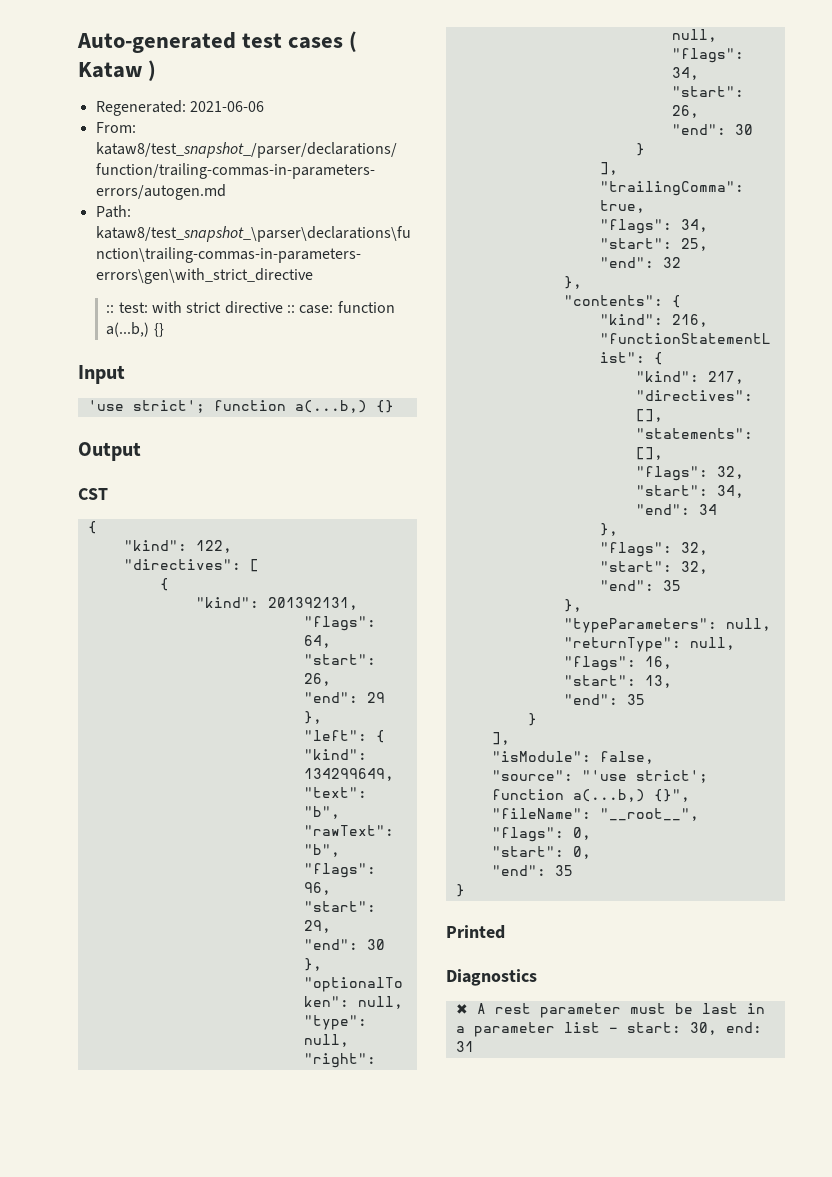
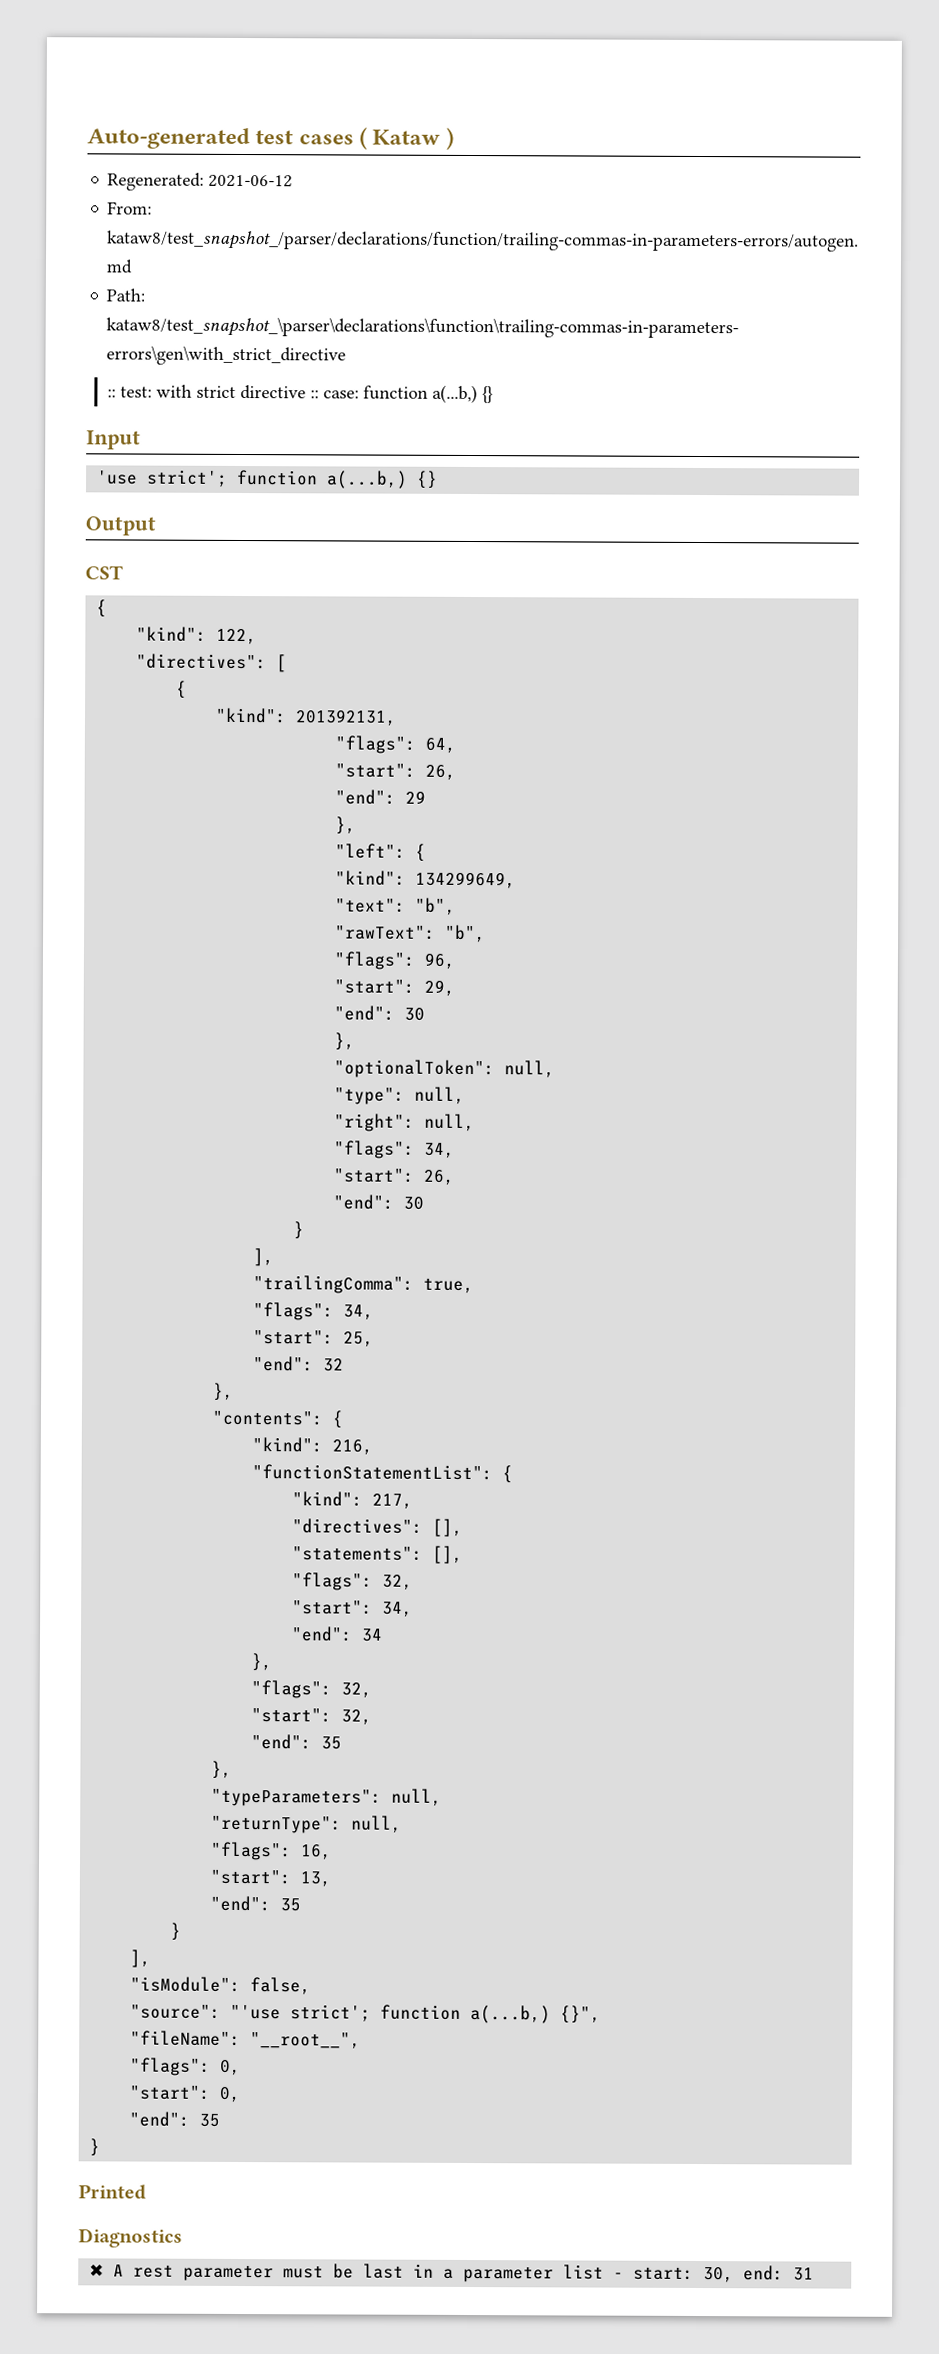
- Regenerated: 2021-06-06
+ Regenerated: 2021-06-12

